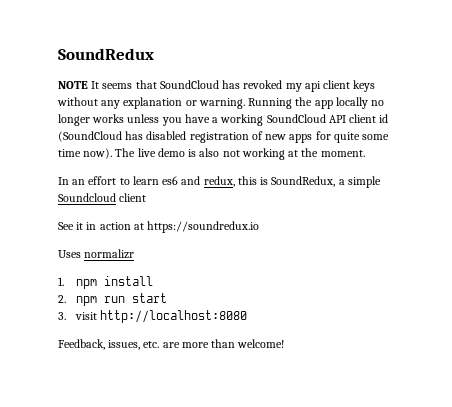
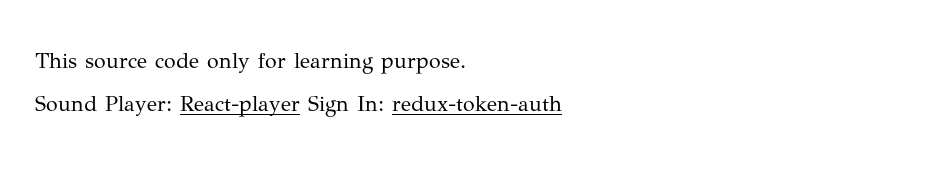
- SoundRedux
- NOTE It seems that SoundCloud has revoked my api client keys without any explanation or warning. Running the app locally no longer works unless you have a working SoundCloud API client id (SoundCloud has disabled registration of new apps for quite some time now). The live demo is also not working at the moment.
- In an effort to learn es6 and redux, this is SoundRedux, a simple Soundcloud client
- See it in action at https://soundredux.io
- Uses normalizr
- 1. npm install
- 2. npm run start
- 3. visit http://localhost:8080
- Feedback, issues, etc. are more than welcome!
+ This source code only for learning purpose.
+ Sound Player: React-player Sign In: redux-token-auth

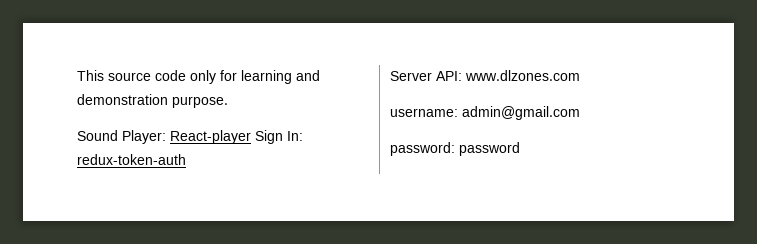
- This source code only for learning purpose.
+ This source code only for learning and demonstration purpose.
+ Server API: www.dlzones.com
+ username: admin@gmail.com
+ password: password

